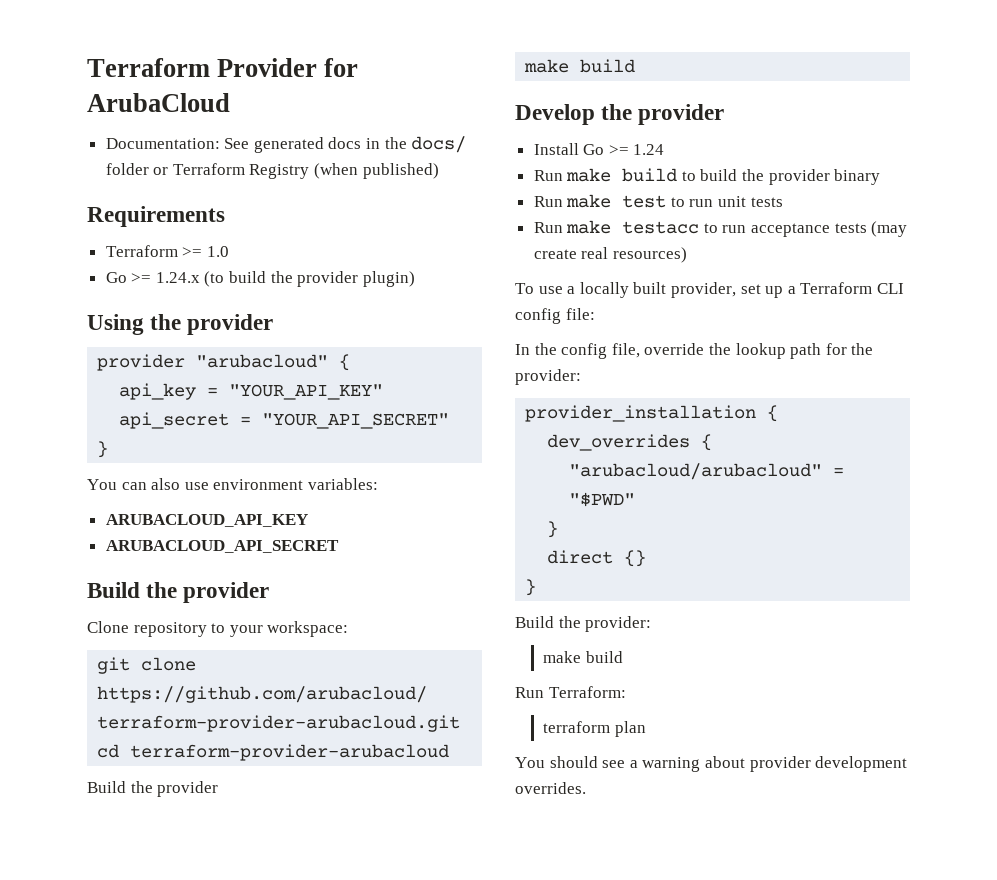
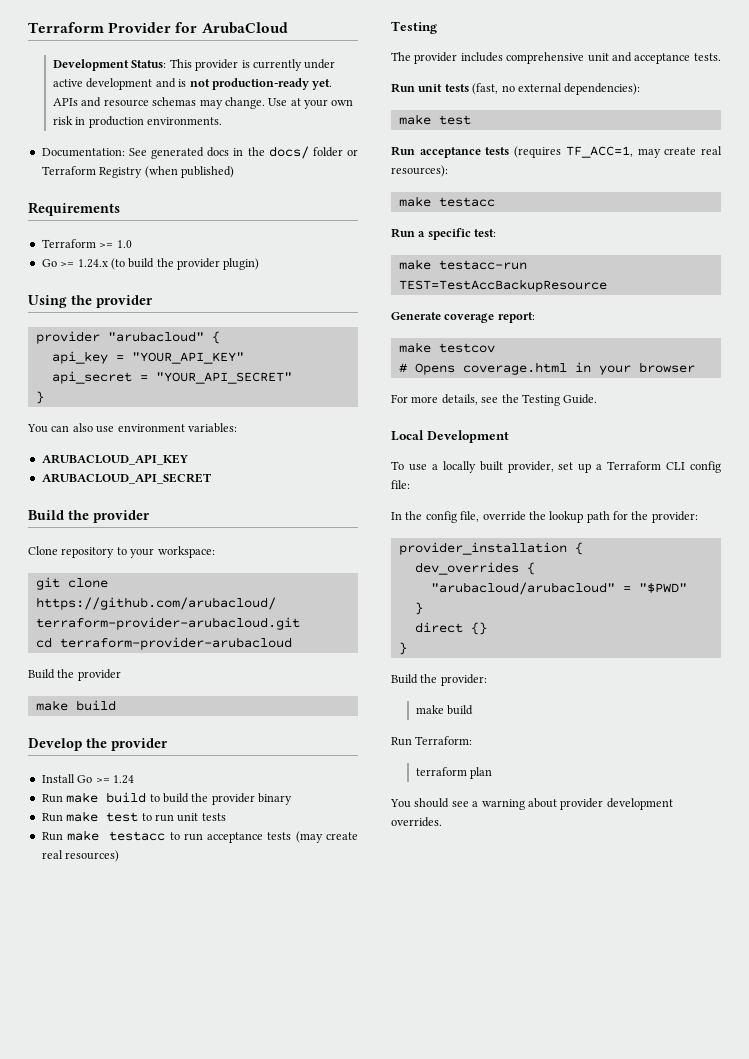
+ Development Status: This provider is currently under active development and is not production-ready yet. APIs and resource schemas may change. Use at your own risk in production environments.
  Run make testacc to run acceptance tests (may create real resources)
+ Testing
+ The provider includes comprehensive unit and acceptance tests.
+ Run unit tests (fast, no external dependencies):
+ make test
+ Run acceptance tests (requires TF_ACC=1, may create real resources):
+ make testacc
+ Run a specific test:
+ make testacc-run TEST=TestAccBackupResource
+ Generate coverage report:
+ make testcov
+ # Opens coverage.html in your browser
+ For more details, see the Testing Guide.
+ Local Development

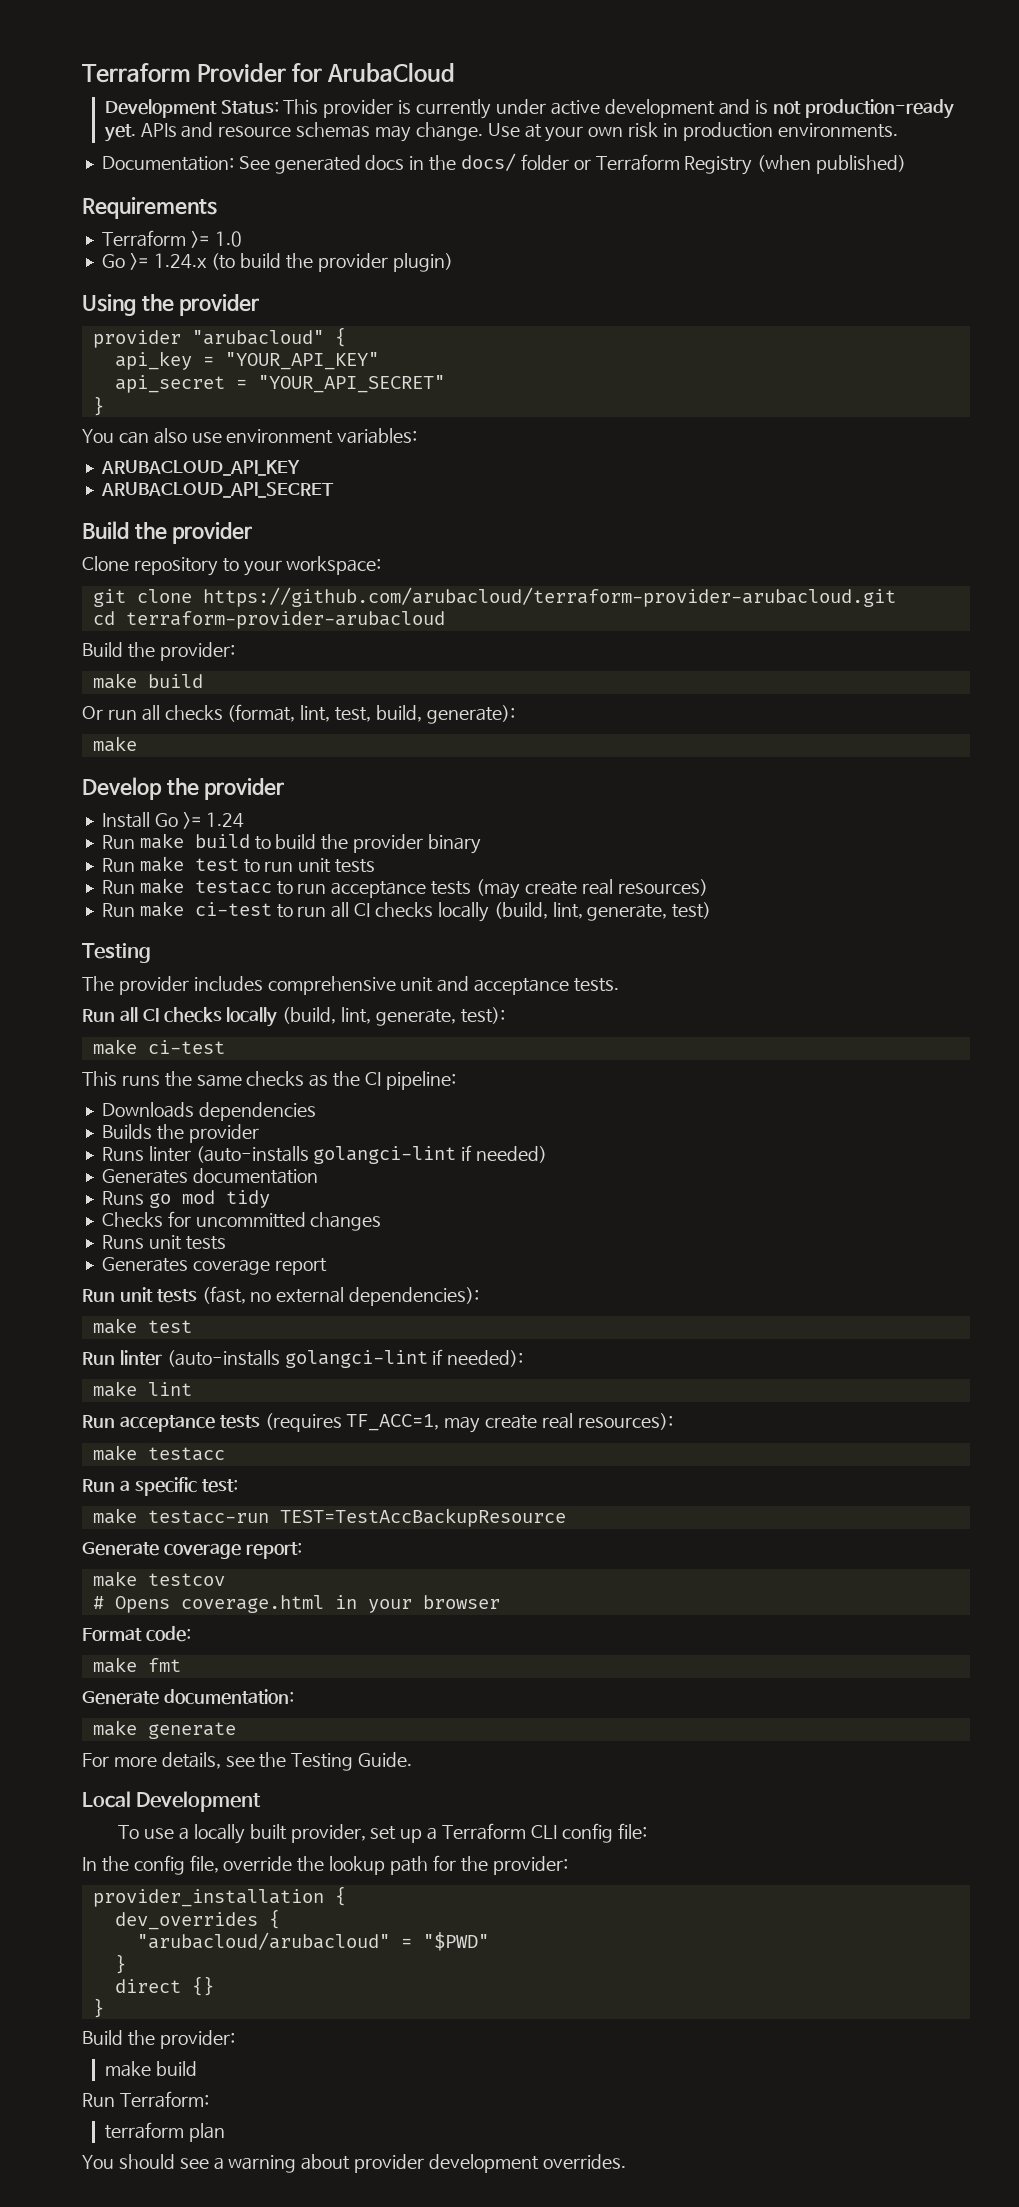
  cd terraform-provider-arubacloud
- Build the provider
+ Build the provider:
  make build
+ Or run all checks (format, lint, test, build, generate):
+ make
+ Run make ci-test to run all CI checks locally (build, lint, generate, test)
+ Run all CI checks locally (build, lint, generate, test):
+ make ci-test
+ This runs the same checks as the CI pipeline:
+ Downloads dependencies
+ Builds the provider
+ Runs linter (auto-installs golangci-lint if needed)
+ Generates documentation
+ Runs go mod tidy
+ Checks for uncommitted changes
+ Runs unit tests
+ Generates coverage report
+ Run linter (auto-installs golangci-lint if needed):
+ make lint
+ Format code:
+ make fmt
+ Generate documentation:
+ make generate

